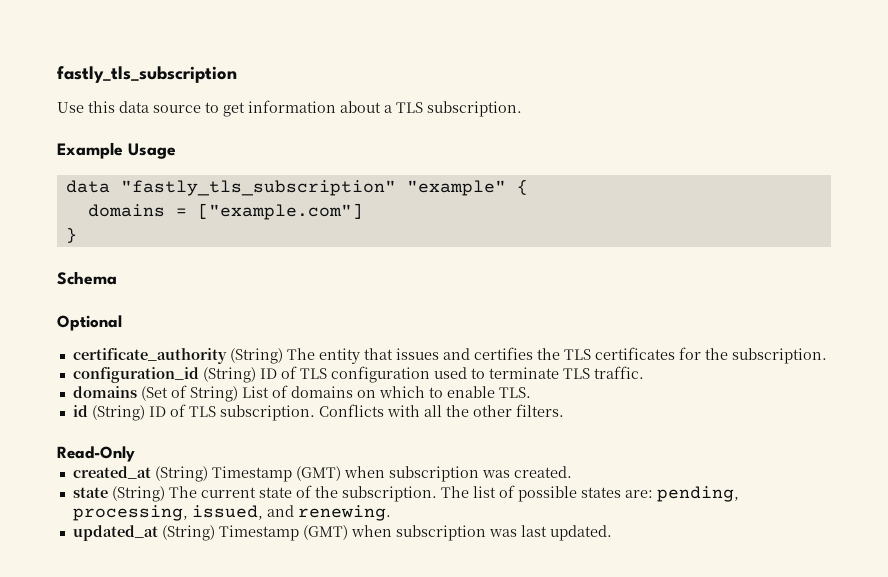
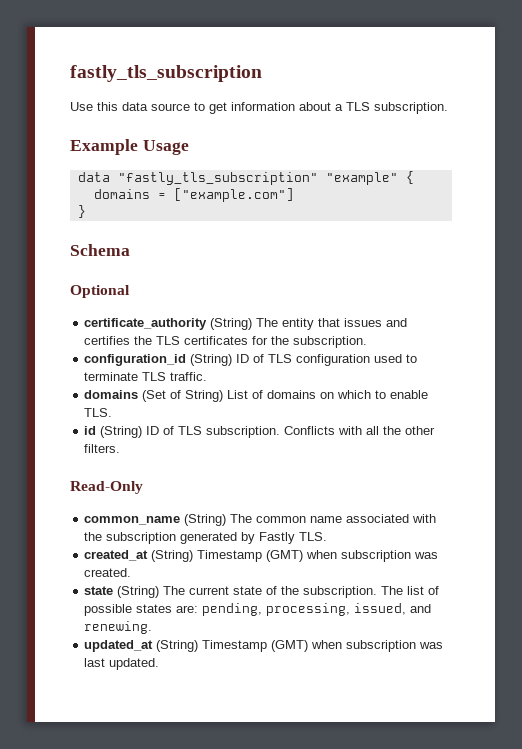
+ common_name (String) The common name associated with the subscription generated by Fastly TLS.

